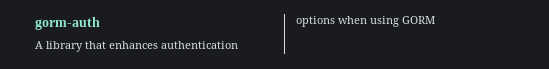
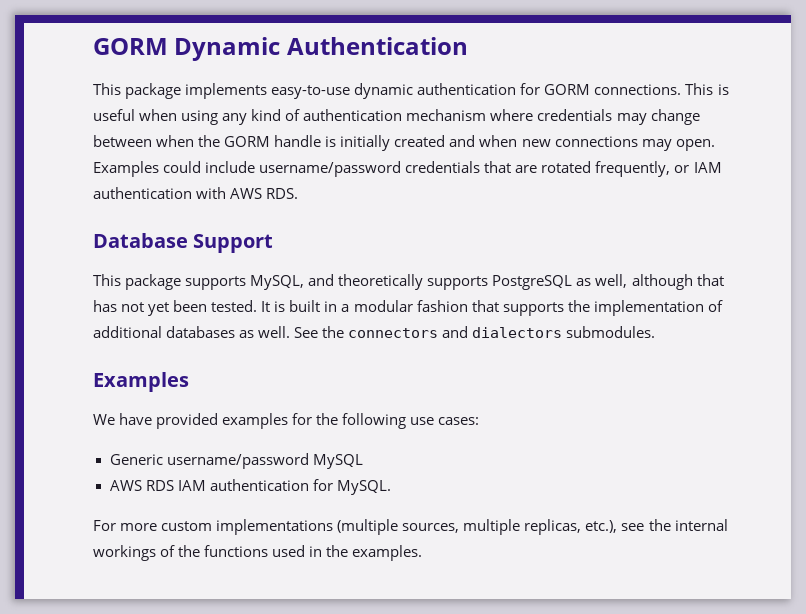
- gorm-auth
- A library that enhances authentication options when using GORM
+ GORM Dynamic Authentication
+ This package implements easy-to-use dynamic authentication for GORM connections. This is useful when using any kind of authentication mechanism where credentials may change between when the GORM handle is initially created and when new connections may open. Examples could include username/password credentials that are rotated frequently, or IAM authentication with AWS RDS.
+ Database Support
+ This package supports MySQL, and theoretically supports PostgreSQL as well, although that has not yet been tested. It is built in a modular fashion that supports the implementation of additional databases as well. See the connectors and dialectors submodules.
+ Examples
+ We have provided examples for the following use cases:
+ Generic username/password MySQL
+ AWS RDS IAM authentication for MySQL.
+ For more custom implementations (multiple sources, multiple replicas, etc.), see the internal workings of the functions used in the examples.

